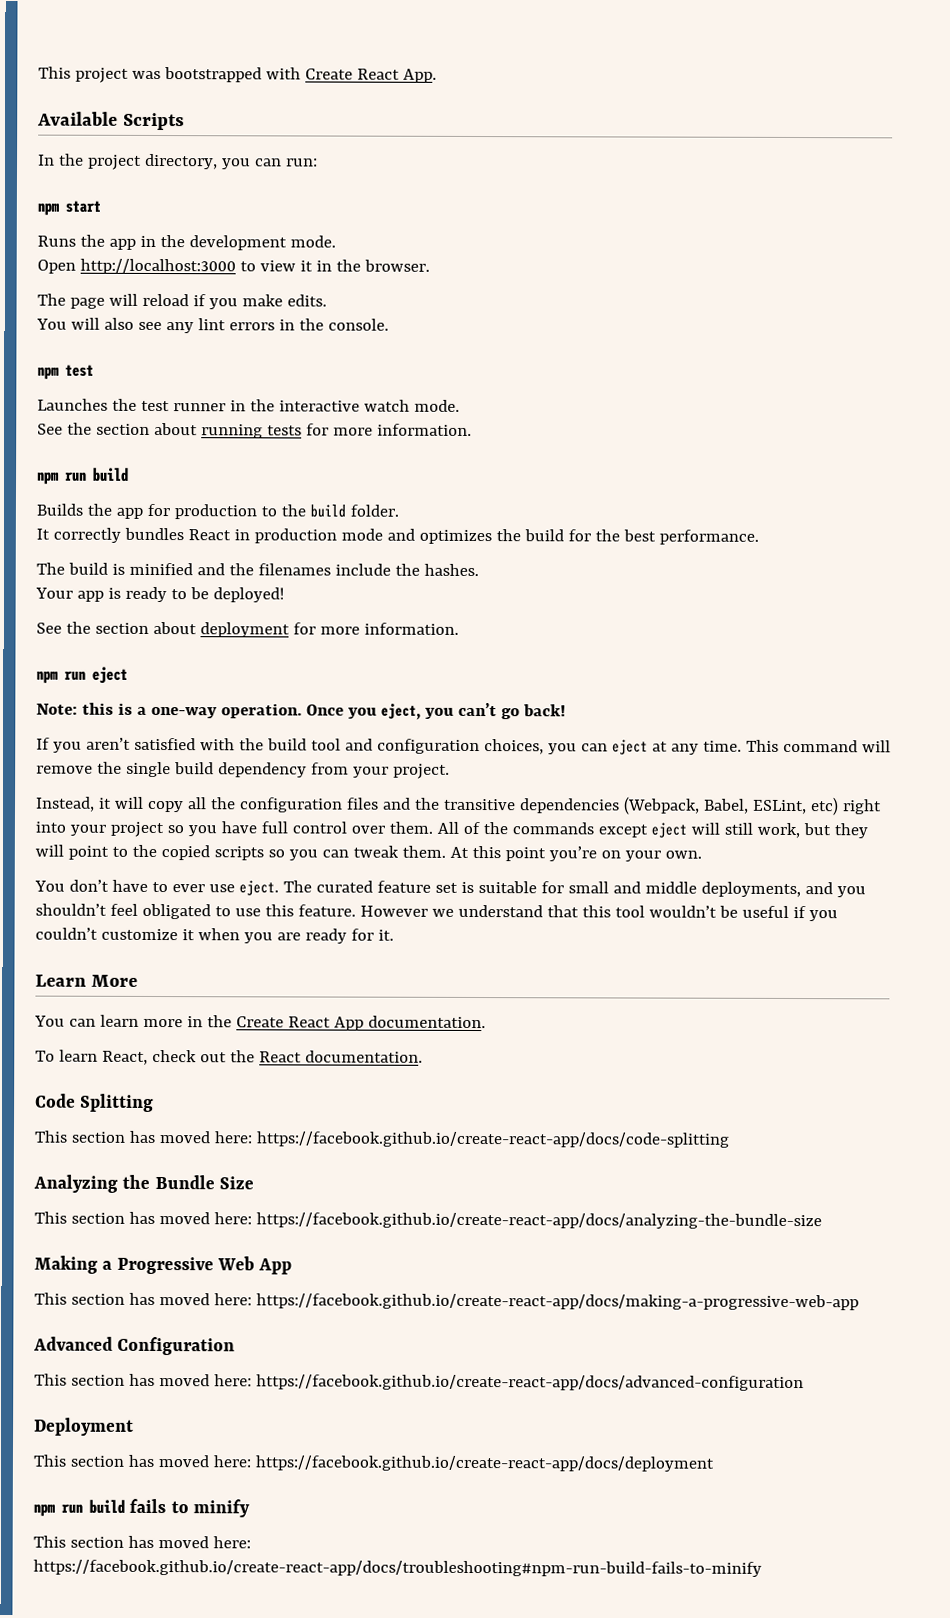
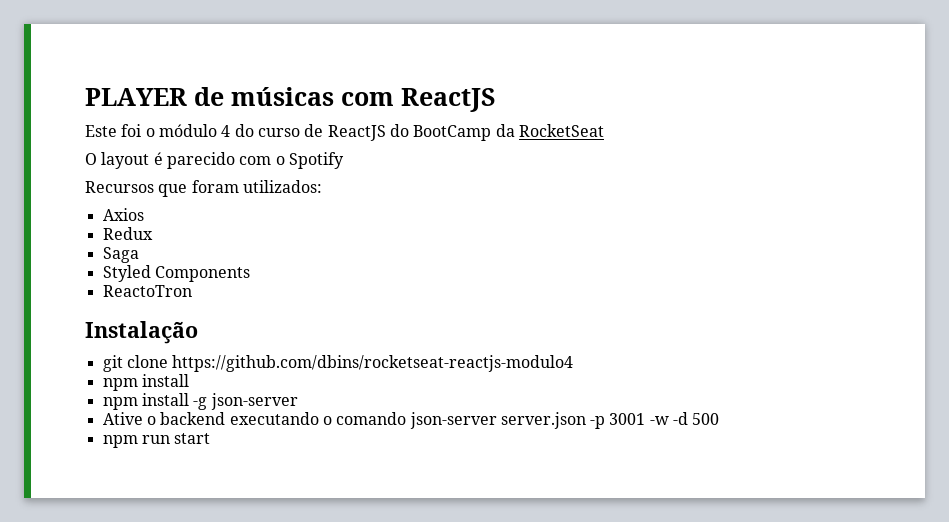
- This project was bootstrapped with Create React App.
- Available Scripts
- In the project directory, you can run:
- npm start
- Runs the app in the development mode.
- Open http://localhost:3000 to view it in the browser.
- The page will reload if you make edits.
- You will also see any lint errors in the console.
- npm test
- Launches the test runner in the interactive watch mode.
- See the section about running tests for more information.
- npm run build
- Builds the app for production to the build folder.
- It correctly bundles React in production mode and optimizes the build for the best performance.
- The build is minified and the filenames include the hashes.
- Your app is ready to be deployed!
- See the section about deployment for more information.
- npm run eject
- Note: this is a one-way operation. Once you eject, you can’t go back!
- If you aren’t satisfied with the build tool and configuration choices, you can eject at any time. This command will remove the single build dependency from your project.
- Instead, it will copy all the configuration files and the transitive dependencies (Webpack, Babel, ESLint, etc) right into your project so you have full control over them. All of the commands except eject will still work, but they will point to the copied scripts so you can tweak them. At this point you’re on your own.
- You don’t have to ever use eject. The curated feature set is suitable for small and middle deployments, and you shouldn’t feel obligated to use this feature. However we understand that this tool wouldn’t be useful if you couldn’t customize it when you are ready for it.
- Learn More
- You can learn more in the Create React App documentation.
- To learn React, check out the React documentation.
- Code Splitting
- This section has moved here: https://facebook.github.io/create-react-app/docs/code-splitting
- Analyzing the Bundle Size
- This section has moved here: https://facebook.github.io/create-react-app/docs/analyzing-the-bundle-size
- Making a Progressive Web App
- This section has moved here: https://facebook.github.io/create-react-app/docs/making-a-progressive-web-app
- Advanced Configuration
- This section has moved here: https://facebook.github.io/create-react-app/docs/advanced-configuration
- Deployment
- This section has moved here: https://facebook.github.io/create-react-app/docs/deployment
- npm run build fails to minify
- This section has moved here: https://facebook.github.io/create-react-app/docs/troubleshooting#npm-run-build-fails-to-minify
+ PLAYER de músicas com ReactJS
+ Este foi o módulo 4 do curso de ReactJS do BootCamp da RocketSeat
+ O layout é parecido com o Spotify
+ Recursos que foram utilizados:
+ Axios
+ Redux
+ Saga
+ Styled Components
+ ReactoTron
+ Instalação
+ git clone https://github.com/dbins/rocketseat-reactjs-modulo4
+ npm install
+ npm install -g json-server
+ Ative o backend executando o comando json-server server.json -p 3001 -w -d 500
+ npm run start

